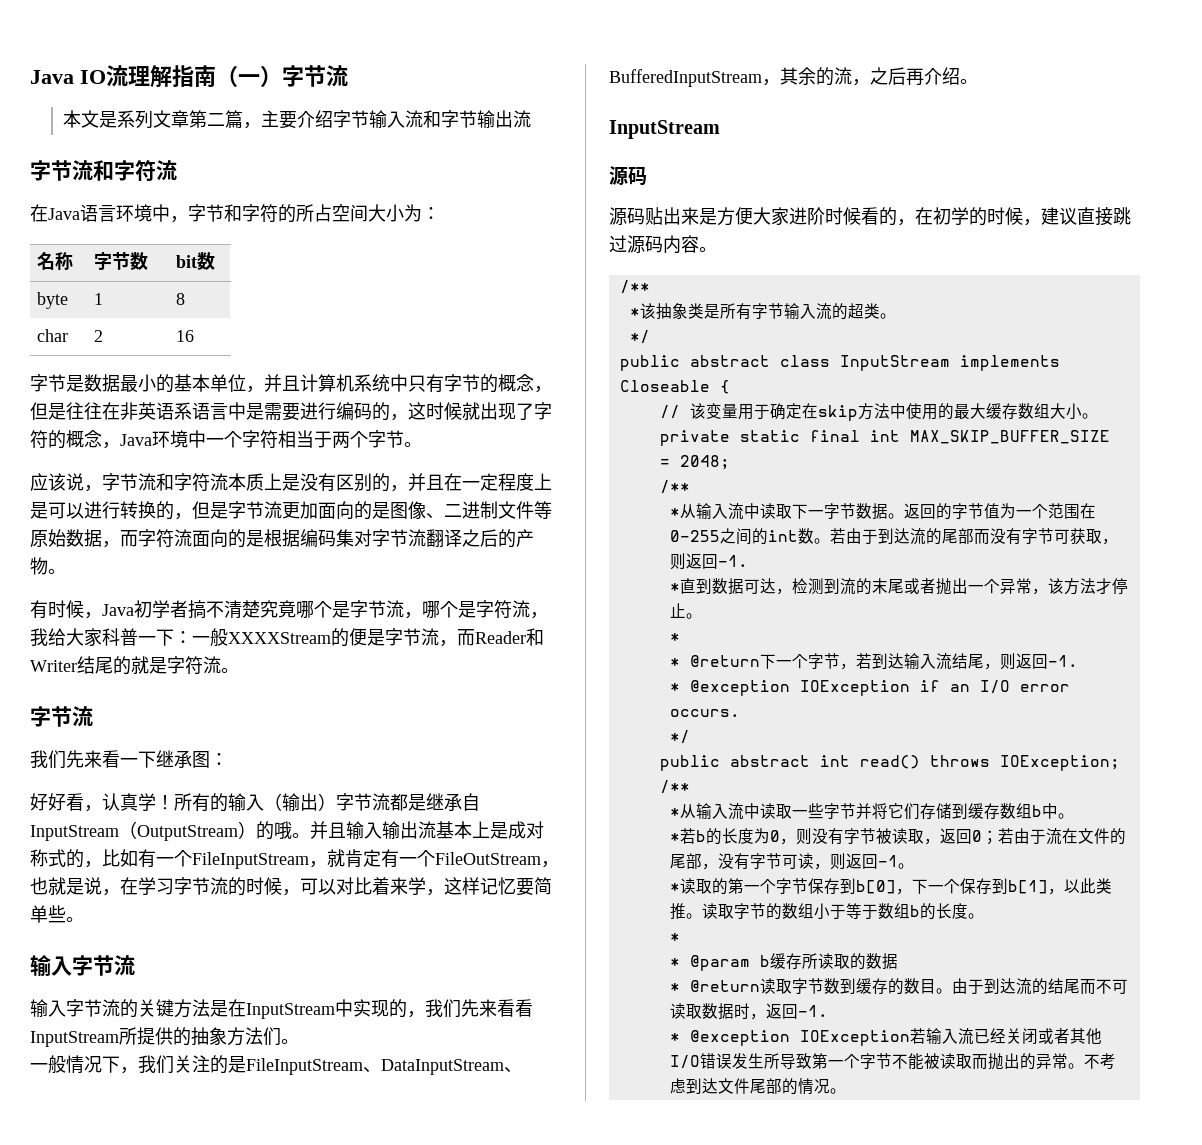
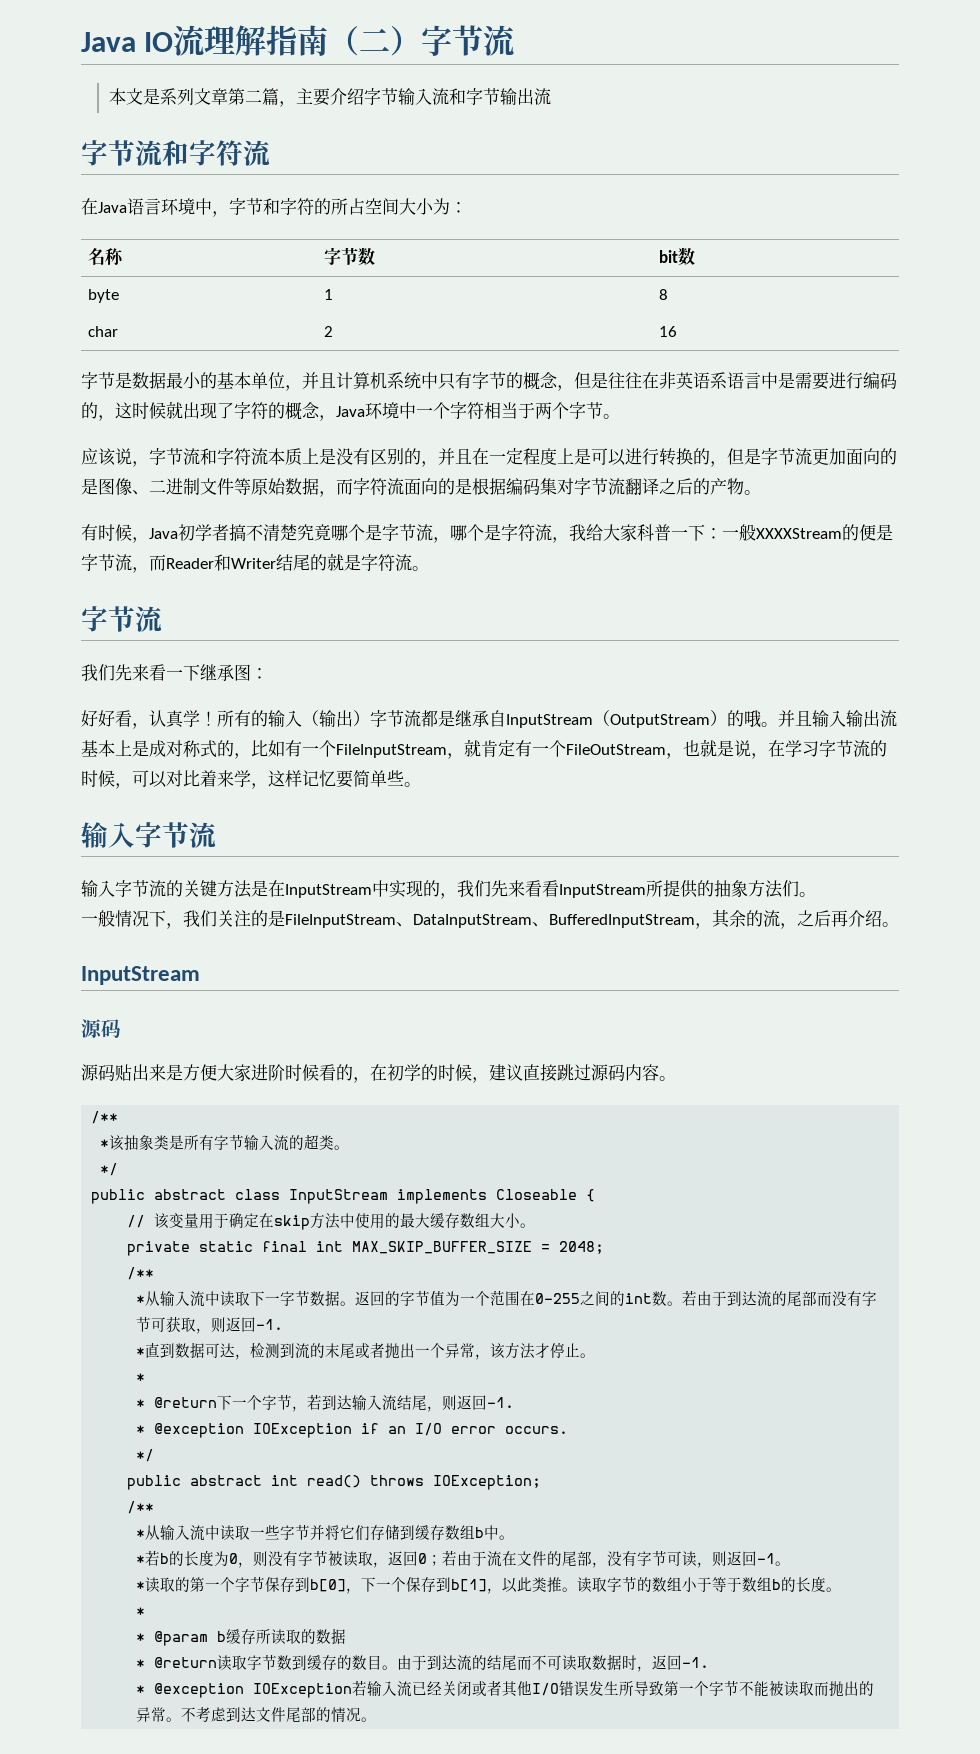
- Java IO流理解指南（一）字节流
+ Java IO流理解指南（二）字节流

